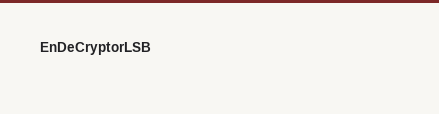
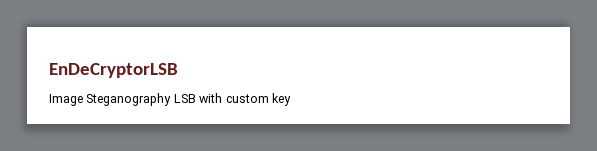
+ Image Steganography LSB with custom key

